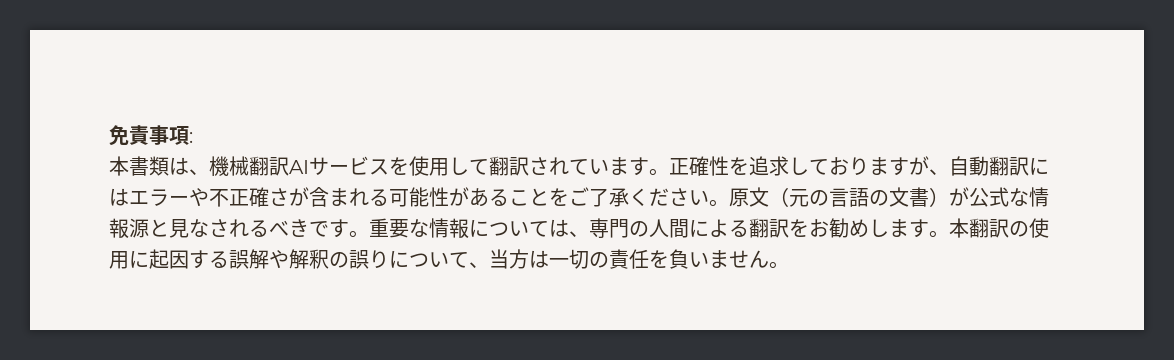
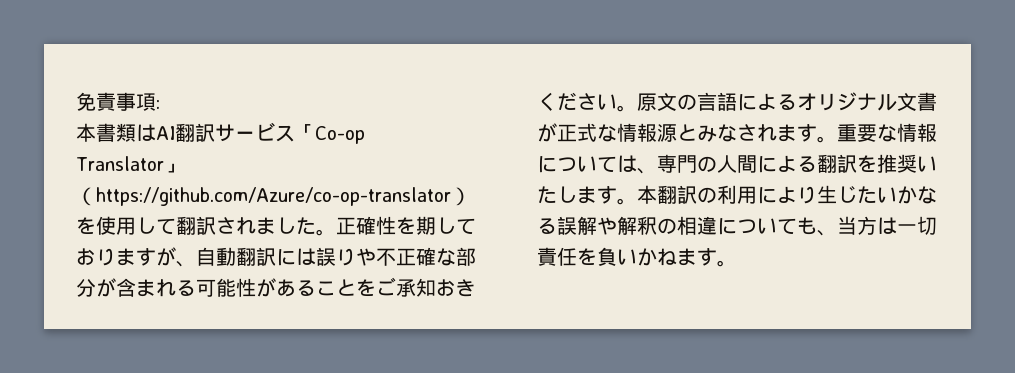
- 本書類は、機械翻訳AIサービスを使用して翻訳されています。
+ 本書類はAI翻訳サービス「Co-op Translator」（https://github.com/Azure/co-op-translator）を使用して翻訳されました。
- 正確性を追求しておりますが、自動翻訳にはエラーや不正確さが含まれる可能性があることをご了承ください。
+ 正確性を期しておりますが、自動翻訳には誤りや不正確な部分が含まれる可能性があることをご承知おきください。
- 原文（元の言語の文書）が公式な情報源と見なされるべきです。
+ 原文の言語によるオリジナル文書が正式な情報源とみなされます。
- 重要な情報については、専門の人間による翻訳をお勧めします。
+ 重要な情報については、専門の人間による翻訳を推奨いたします。
- 本翻訳の使用に起因する誤解や解釈の誤りについて、当方は一切の責任を負いません。
+ 本翻訳の利用により生じたいかなる誤解や解釈の相違についても、当方は一切責任を負いかねます。

